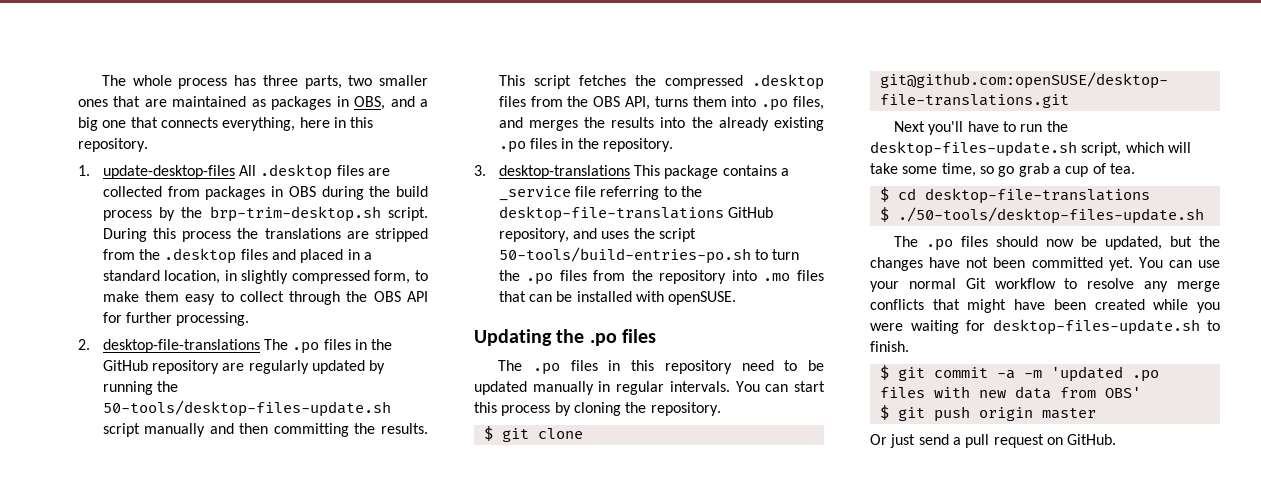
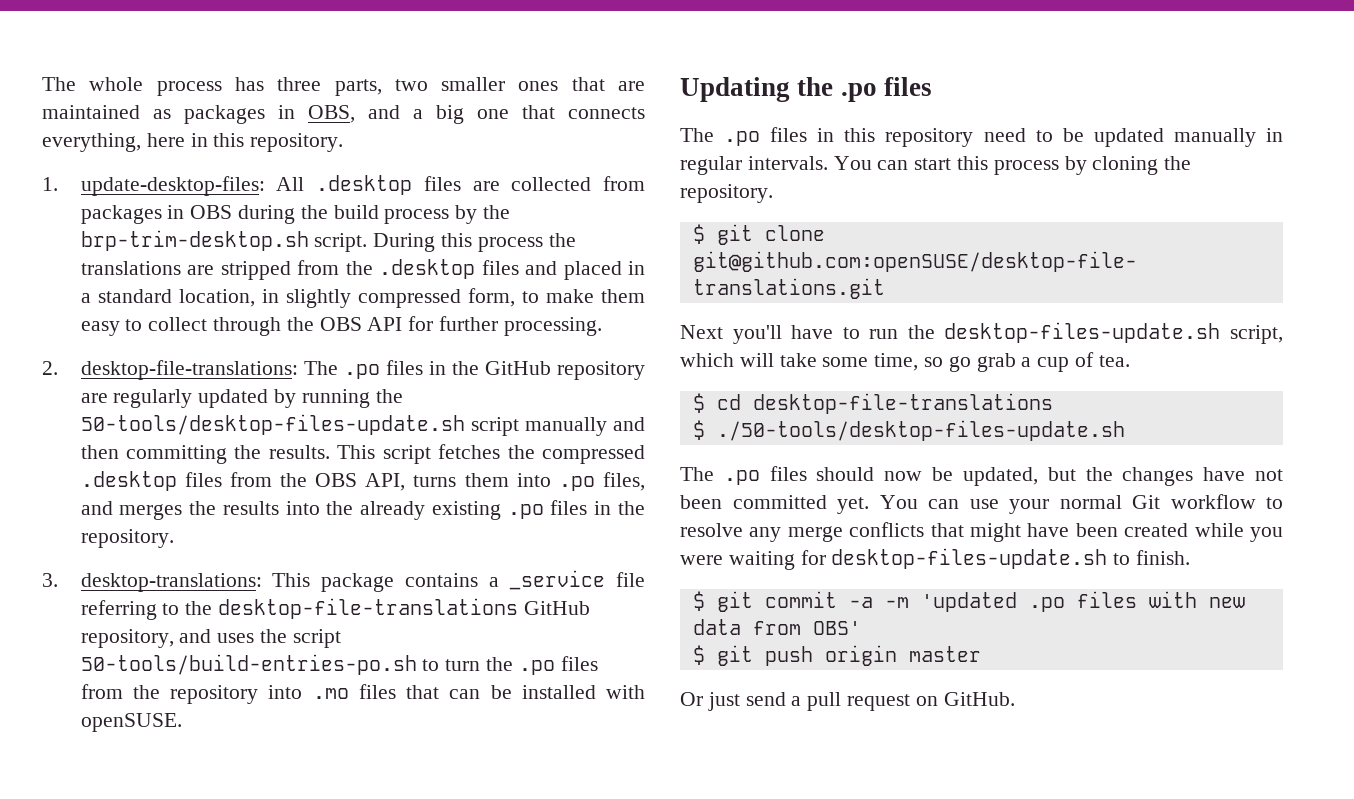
- 1. update-desktop-files All .desktop files are collected from packages in OBS during the build process by the brp-trim-desktop.sh script.
+ 1. update-desktop-files: All .desktop files are collected from packages in OBS during the build process by the brp-trim-desktop.sh script.
- 2. desktop-file-translations The .po files in the GitHub repository are regularly updated by running the 50-tools/desktop-files-update.sh script manually and then committing the results.
+ 2. desktop-file-translations: The .po files in the GitHub repository are regularly updated by running the 50-tools/desktop-files-update.sh script manually and then committing the results.
- 3. desktop-translations This package contains a _service file referring to the desktop-file-translations GitHub repository, and uses the script 50-tools/build-entries-po.sh to turn the .po files from the repository into .mo files that can be installed with openSUSE.
+ 3. desktop-translations: This package contains a _service file referring to the desktop-file-translations GitHub repository, and uses the script 50-tools/build-entries-po.sh to turn the .po files from the repository into .mo files that can be installed with openSUSE.

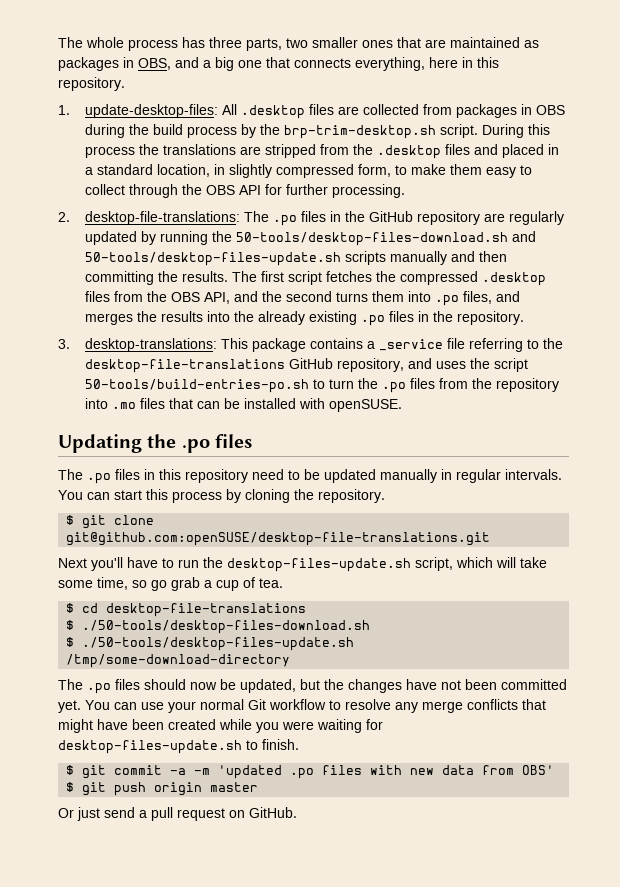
- 2. desktop-file-translations: The .po files in the GitHub repository are regularly updated by running the 50-tools/desktop-files-update.sh script manually and then committing the results.
+ 2. desktop-file-translations: The .po files in the GitHub repository are regularly updated by running the 50-tools/desktop-files-download.sh and 50-tools/desktop-files-update.sh scripts manually and then committing the results.
- This script fetches the compressed .desktop files from the OBS API, turns them into .po files, and merges the results into the already existing .po files in the repository.
+ The first script fetches the compressed .desktop files from the OBS API, and the second turns them into .po files, and merges the results into the already existing .po files in the repository.
+ $ ./50-tools/desktop-files-download.sh
- $ ./50-tools/desktop-files-update.sh
+ $ ./50-tools/desktop-files-update.sh /tmp/some-download-directory

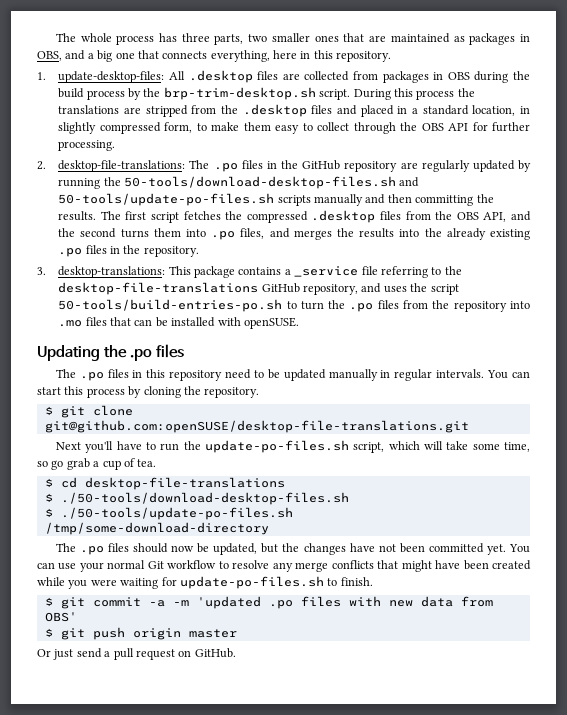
- 2. desktop-file-translations: The .po files in the GitHub repository are regularly updated by running the 50-tools/desktop-files-download.sh and 50-tools/desktop-files-update.sh scripts manually and then committing the results.
+ 2. desktop-file-translations: The .po files in the GitHub repository are regularly updated by running the 50-tools/download-desktop-files.sh and 50-tools/update-po-files.sh scripts manually and then committing the results.
- Next you'll have to run the desktop-files-update.sh script, which will take some time, so go grab a cup of tea.
+ Next you'll have to run the update-po-files.sh script, which will take some time, so go grab a cup of tea.
- $ ./50-tools/desktop-files-download.sh
- $ ./50-tools/desktop-files-update.sh /tmp/some-download-directory
+ $ ./50-tools/download-desktop-files.sh
+ $ ./50-tools/update-po-files.sh /tmp/some-download-directory
- You can use your normal Git workflow to resolve any merge conflicts that might have been created while you were waiting for desktop-files-update.sh to finish.
+ You can use your normal Git workflow to resolve any merge conflicts that might have been created while you were waiting for update-po-files.sh to finish.

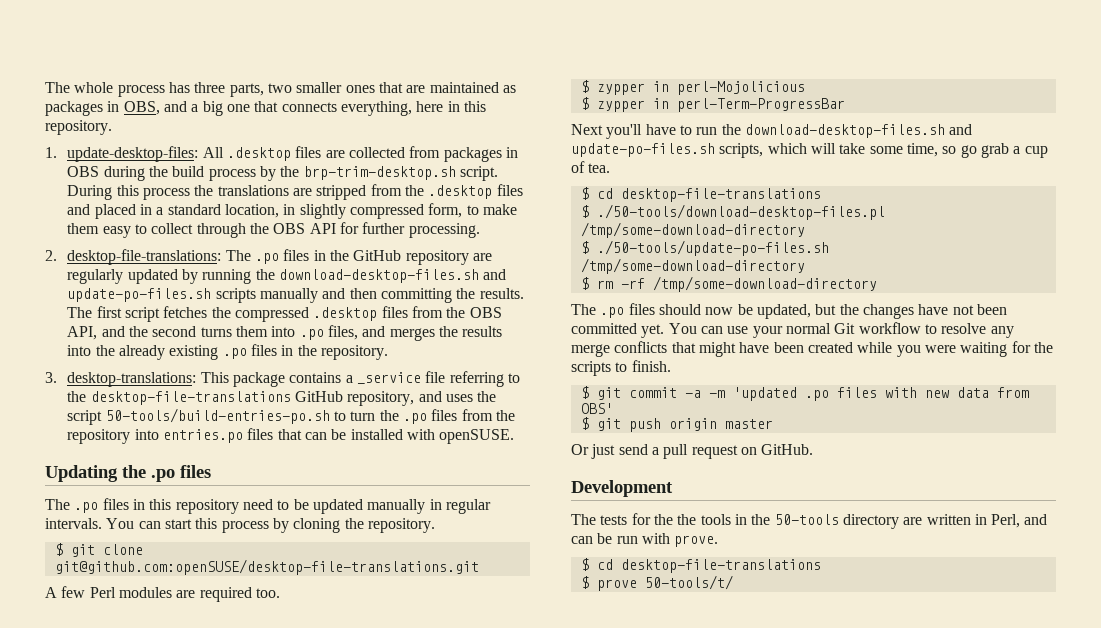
- 2. desktop-file-translations: The .po files in the GitHub repository are regularly updated by running the 50-tools/download-desktop-files.sh and 50-tools/update-po-files.sh scripts manually and then committing the results.
+ 2. desktop-file-translations: The .po files in the GitHub repository are regularly updated by running the download-desktop-files.sh and update-po-files.sh scripts manually and then committing the results.
- 3. desktop-translations: This package contains a _service file referring to the desktop-file-translations GitHub repository, and uses the script 50-tools/build-entries-po.sh to turn the .po files from the repository into .mo files that can be installed with openSUSE.
+ 3. desktop-translations: This package contains a _service file referring to the desktop-file-translations GitHub repository, and uses the script 50-tools/build-entries-po.sh to turn the .po files from the repository into entries.po files that can be installed with openSUSE.
+ A few Perl modules are required too.
+ $ zypper in perl-Mojolicious
+ $ zypper in perl-Term-ProgressBar
- Next you'll have to run the update-po-files.sh script, which will take some time, so go grab a cup of tea.
+ Next you'll have to run the download-desktop-files.sh and update-po-files.sh scripts, which will take some time, so go grab a cup of tea.
- $ ./50-tools/download-desktop-files.sh
+ $ ./50-tools/download-desktop-files.pl /tmp/some-download-directory
+ $ rm -rf /tmp/some-download-directory
- You can use your normal Git workflow to resolve any merge conflicts that might have been created while you were waiting for update-po-files.sh to finish.
+ You can use your normal Git workflow to resolve any merge conflicts that might have been created while you were waiting for the scripts to finish.
+ Development
+ The tests for the the tools in the 50-tools directory are written in Perl, and can be run with prove.
+ $ cd desktop-file-translations
+ $ prove 50-tools/t/

